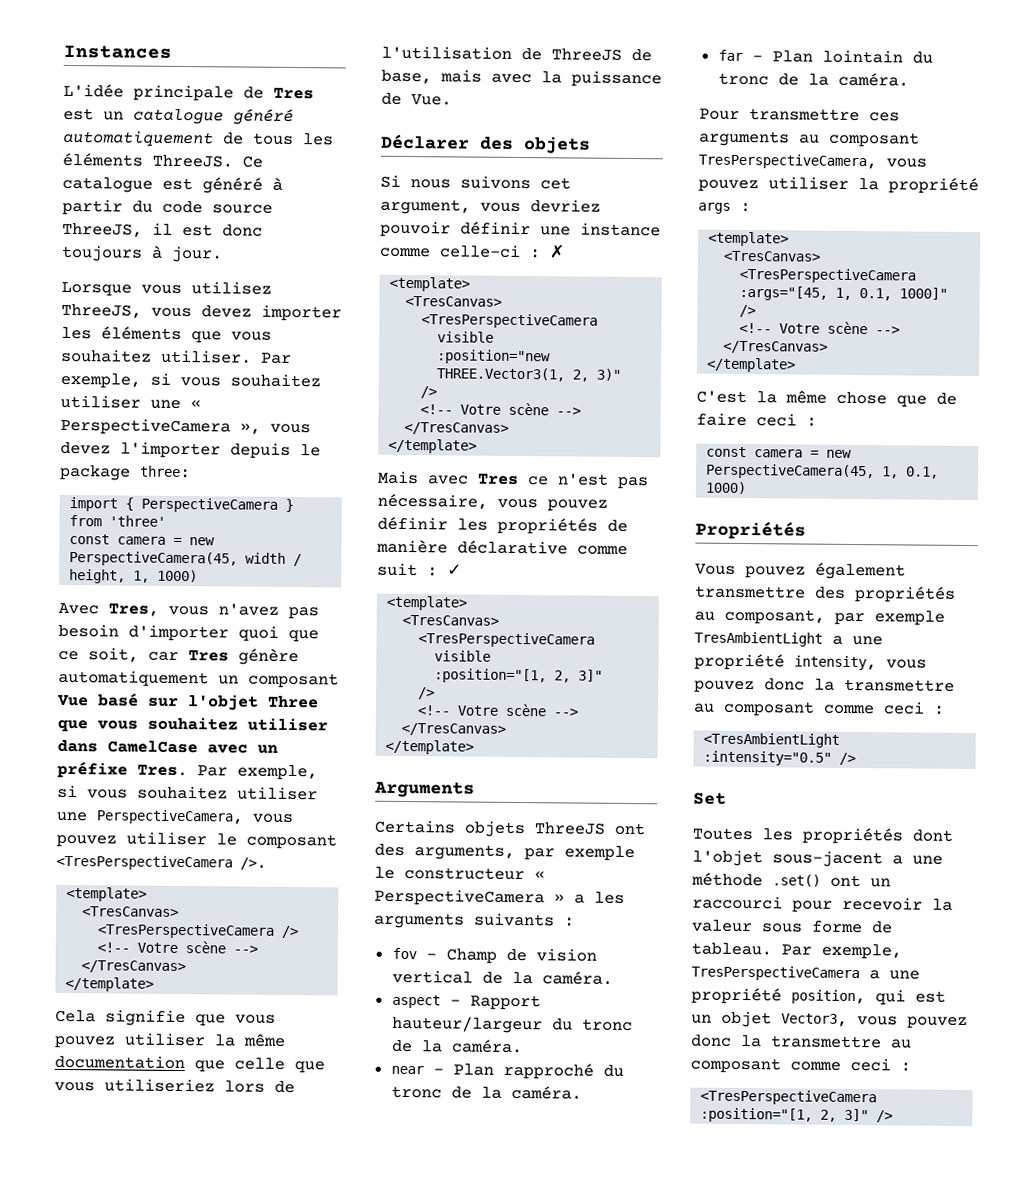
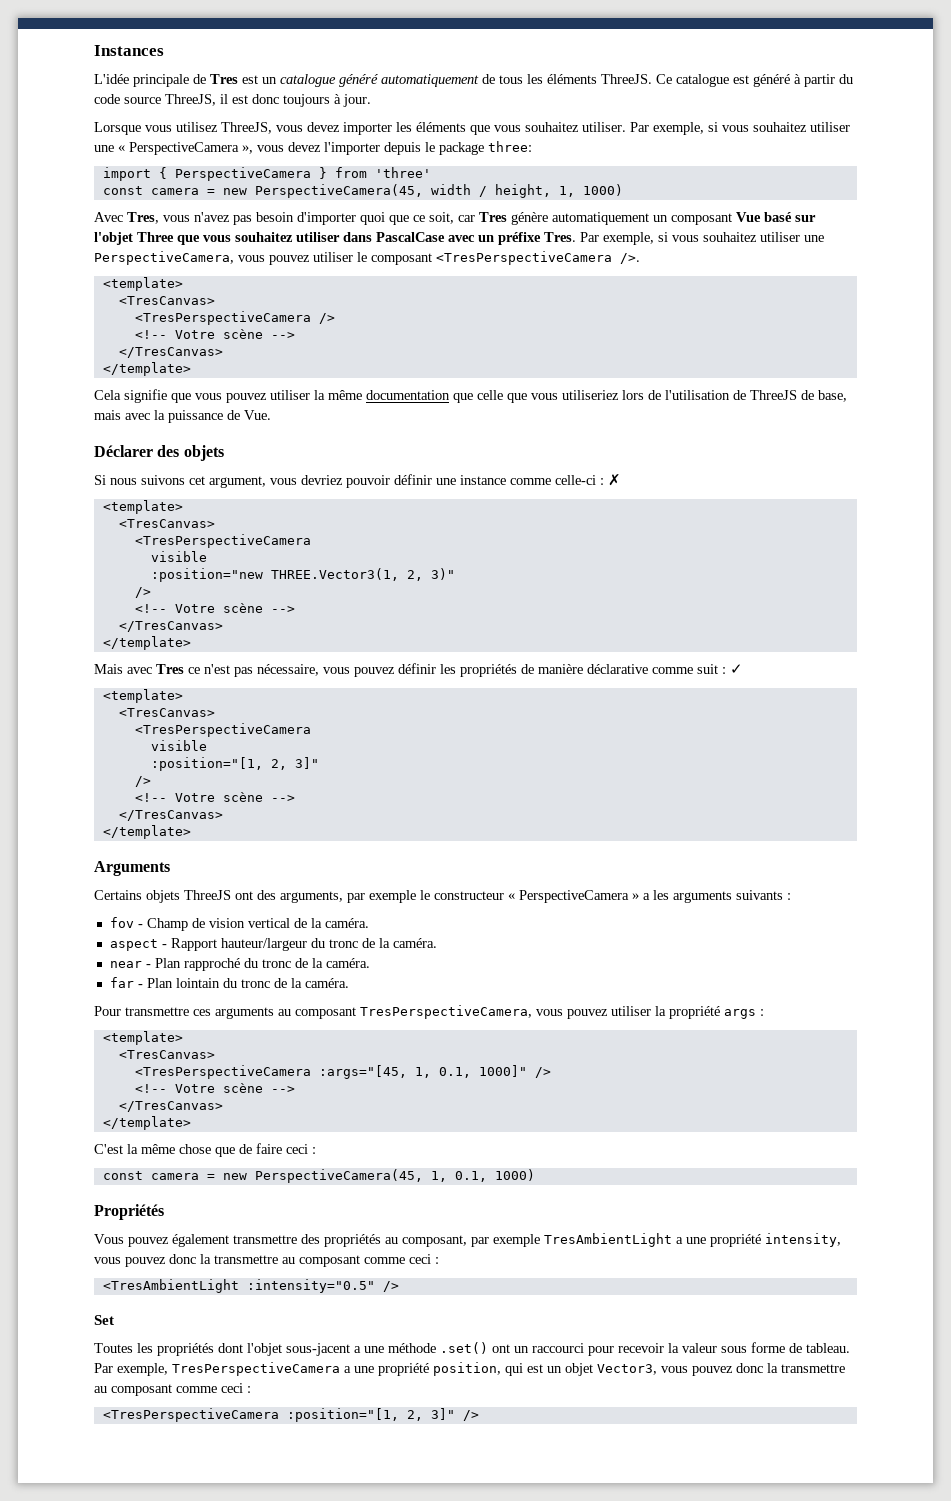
- Avec Tres, vous n'avez pas besoin d'importer quoi que ce soit, car Tres génère automatiquement un composant Vue basé sur l'objet Three que vous souhaitez utiliser dans CamelCase avec un préfixe Tres.
+ Avec Tres, vous n'avez pas besoin d'importer quoi que ce soit, car Tres génère automatiquement un composant Vue basé sur l'objet Three que vous souhaitez utiliser dans PascalCase avec un préfixe Tres.

